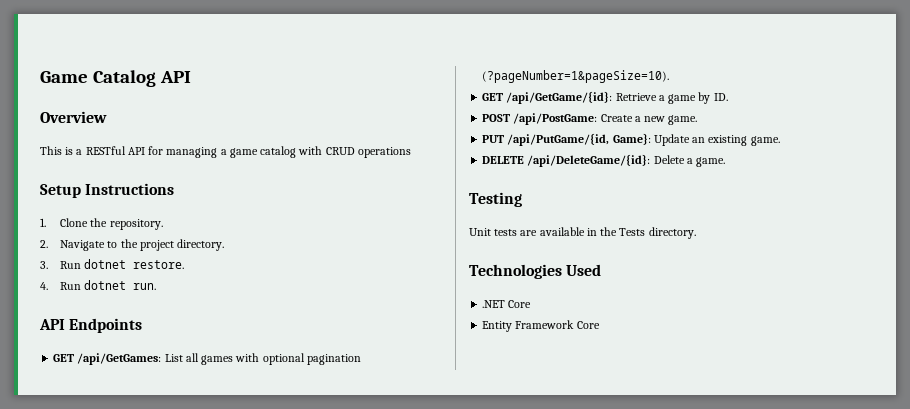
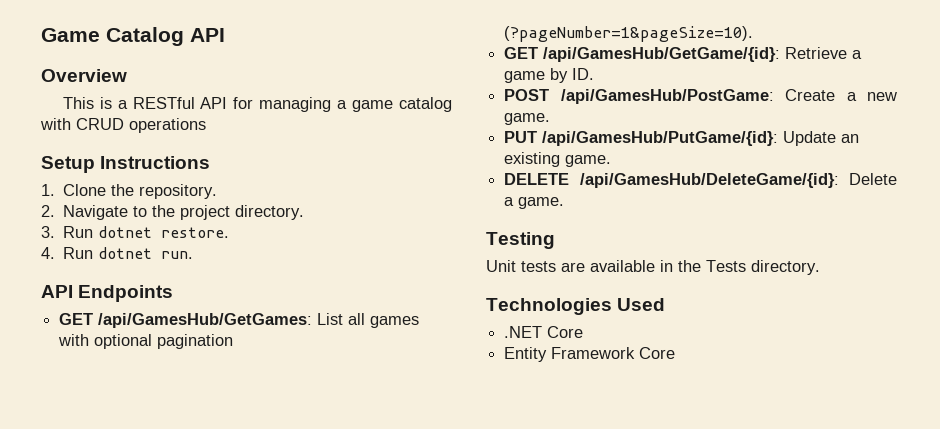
- GET /api/GetGames: List all games with optional pagination (?pageNumber=1&pageSize=10).
+ GET /api/GamesHub/GetGames: List all games with optional pagination (?pageNumber=1&pageSize=10).
- GET /api/GetGame/{id}: Retrieve a game by ID.
+ GET /api/GamesHub/GetGame/{id}: Retrieve a game by ID.
- POST /api/PostGame: Create a new game.
+ POST /api/GamesHub/PostGame: Create a new game.
- PUT /api/PutGame/{id, Game}: Update an existing game.
+ PUT /api/GamesHub/PutGame/{id}: Update an existing game.
- DELETE /api/DeleteGame/{id}: Delete a game.
+ DELETE /api/GamesHub/DeleteGame/{id}: Delete a game.

